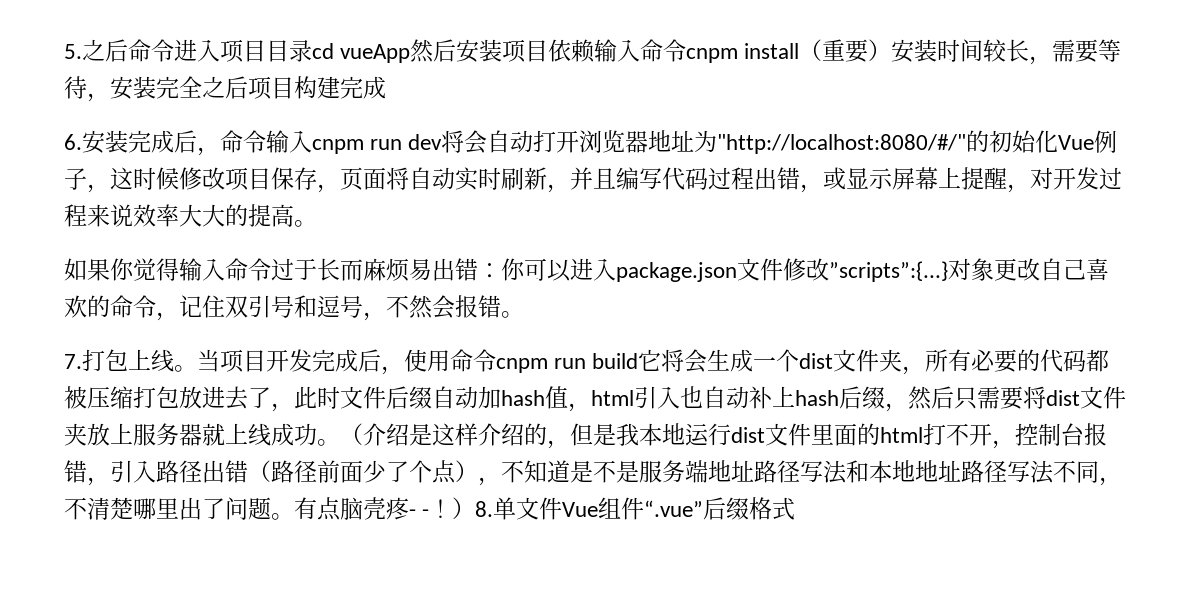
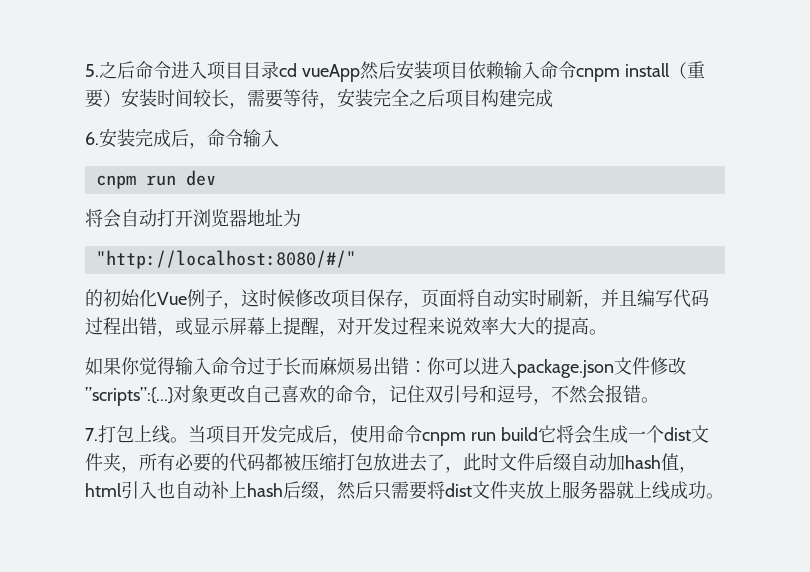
- 6.安装完成后，命令输入cnpm run dev将会自动打开浏览器地址为"http://localhost:8080/#/"的初始化Vue例子，这时候修改项目保存，页面将自动实时刷新，并且编写代码过程出错，或显示屏幕上提醒，对开发过程来说效率大大的提高。
+ 6.安装完成后，命令输入
+ cnpm run dev
+ 将会自动打开浏览器地址为
+ "http://localhost:8080/#/"
+ 的初始化Vue例子，这时候修改项目保存，页面将自动实时刷新，并且编写代码过程出错，或显示屏幕上提醒，对开发过程来说效率大大的提高。
- （介绍是这样介绍的，但是我本地运行dist文件里面的html打不开，控制台报错，引入路径出错（路径前面少了个点），不知道是不是服务端地址路径写法和本地地址路径写法不同，不清楚哪里出了问题。有点脑壳疼- -！）8.单文件Vue组件“.vue”后缀格式

